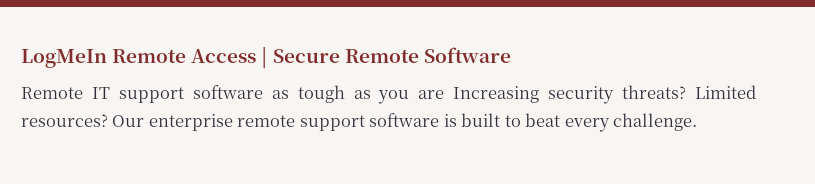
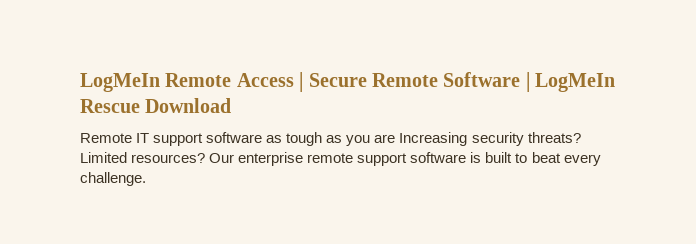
- LogMeIn Remote Access | Secure Remote Software
+ LogMeIn Remote Access | Secure Remote Software | LogMeIn Rescue Download

